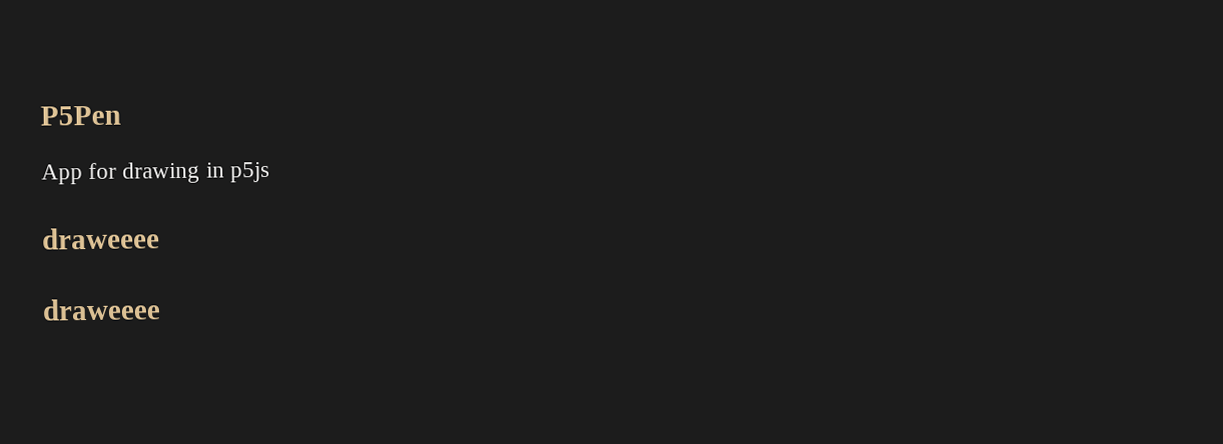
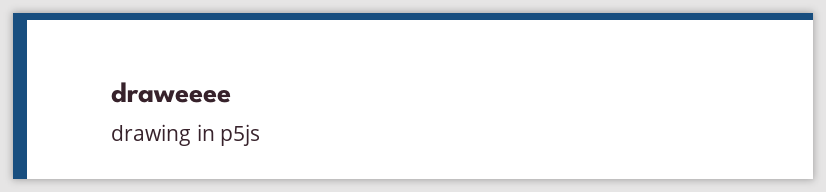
- P5Pen
- App for drawing in p5js
  draweeee
- draweeee
+ drawing in p5js

